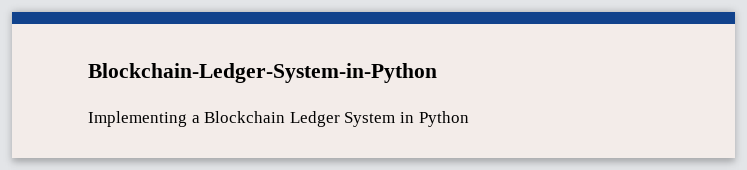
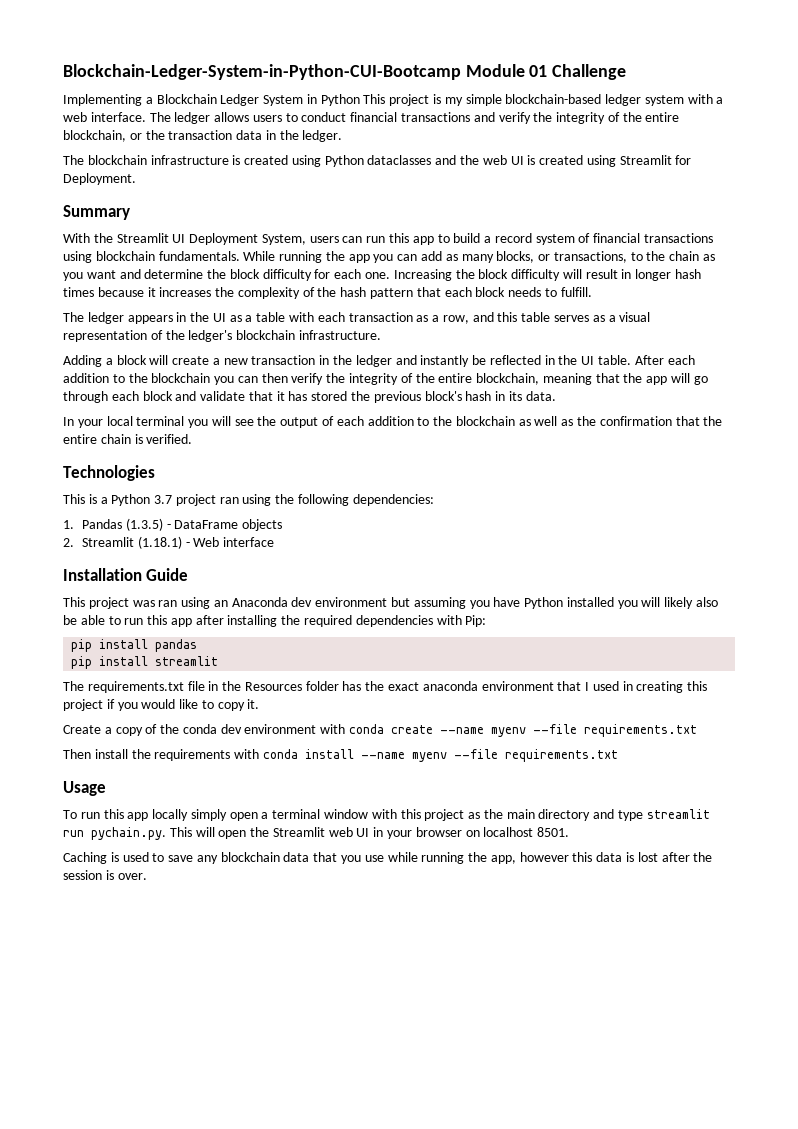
- Blockchain-Ledger-System-in-Python
+ Blockchain-Ledger-System-in-Python-CUI-Bootcamp Module 01 Challenge
- Implementing a Blockchain Ledger System in Python
+ Implementing a Blockchain Ledger System in Python This project is my simple blockchain-based ledger system with a web interface. The ledger allows users to conduct financial transactions and verify the integrity of the entire blockchain, or the transaction data in the ledger.
+ The blockchain infrastructure is created using Python dataclasses and the web UI is created using Streamlit for Deployment.
+ Summary
+ With the Streamlit UI Deployment System, users can run this app to build a record system of financial transactions using blockchain fundamentals. While running the app you can add as many blocks, or transactions, to the chain as you want and determine the block difficulty for each one. Increasing the block difficulty will result in longer hash times because it increases the complexity of the hash pattern that each block needs to fulfill.
+ The ledger appears in the UI as a table with each transaction as a row, and this table serves as a visual representation of the ledger's blockchain infrastructure.
+ Adding a block will create a new transaction in the ledger and instantly be reflected in the UI table. After each addition to the blockchain you can then verify the integrity of the entire blockchain, meaning that the app will go through each block and validate that it has stored the previous block's hash in its data.
+ In your local terminal you will see the output of each addition to the blockchain as well as the confirmation that the entire chain is verified.
+ Technologies
+ This is a Python 3.7 project ran using the following dependencies:
+ 1. Pandas (1.3.5) - DataFrame objects
+ 2. Streamlit (1.18.1) - Web interface
+ Installation Guide
+ This project was ran using an Anaconda dev environment but assuming you have Python installed you will likely also be able to run this app after installing the required dependencies with Pip:
+ pip install pandas
+ pip install streamlit
+ The requirements.txt file in the Resources folder has the exact anaconda environment that I used in creating this project if you would like to copy it.
+ Create a copy of the conda dev environment with conda create --name myenv --file requirements.txt
+ Then install the requirements with conda install --name myenv --file requirements.txt
+ Usage
+ To run this app locally simply open a terminal window with this project as the main directory and type streamlit run pychain.py. This will open the Streamlit web UI in your browser on localhost 8501.
+ Caching is used to save any blockchain data that you use while running the app, however this data is lost after the session is over.

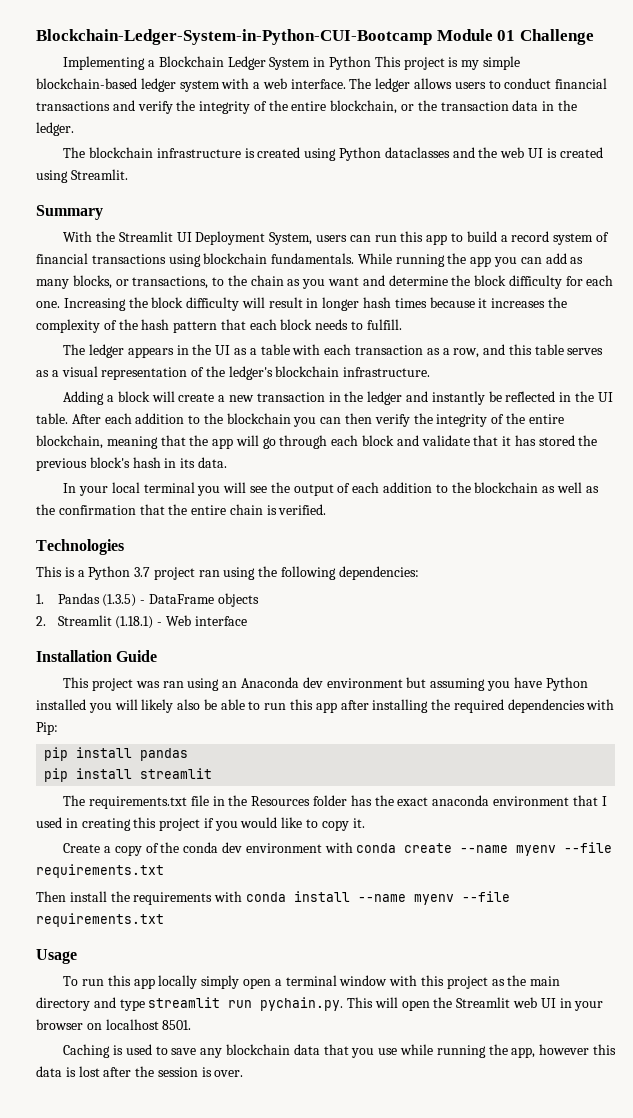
- The blockchain infrastructure is created using Python dataclasses and the web UI is created using Streamlit for Deployment.
+ The blockchain infrastructure is created using Python dataclasses and the web UI is created using Streamlit.

